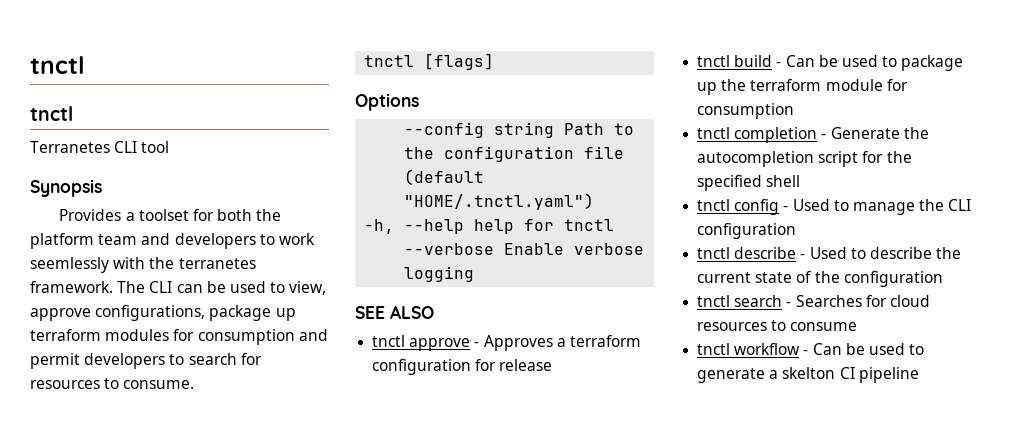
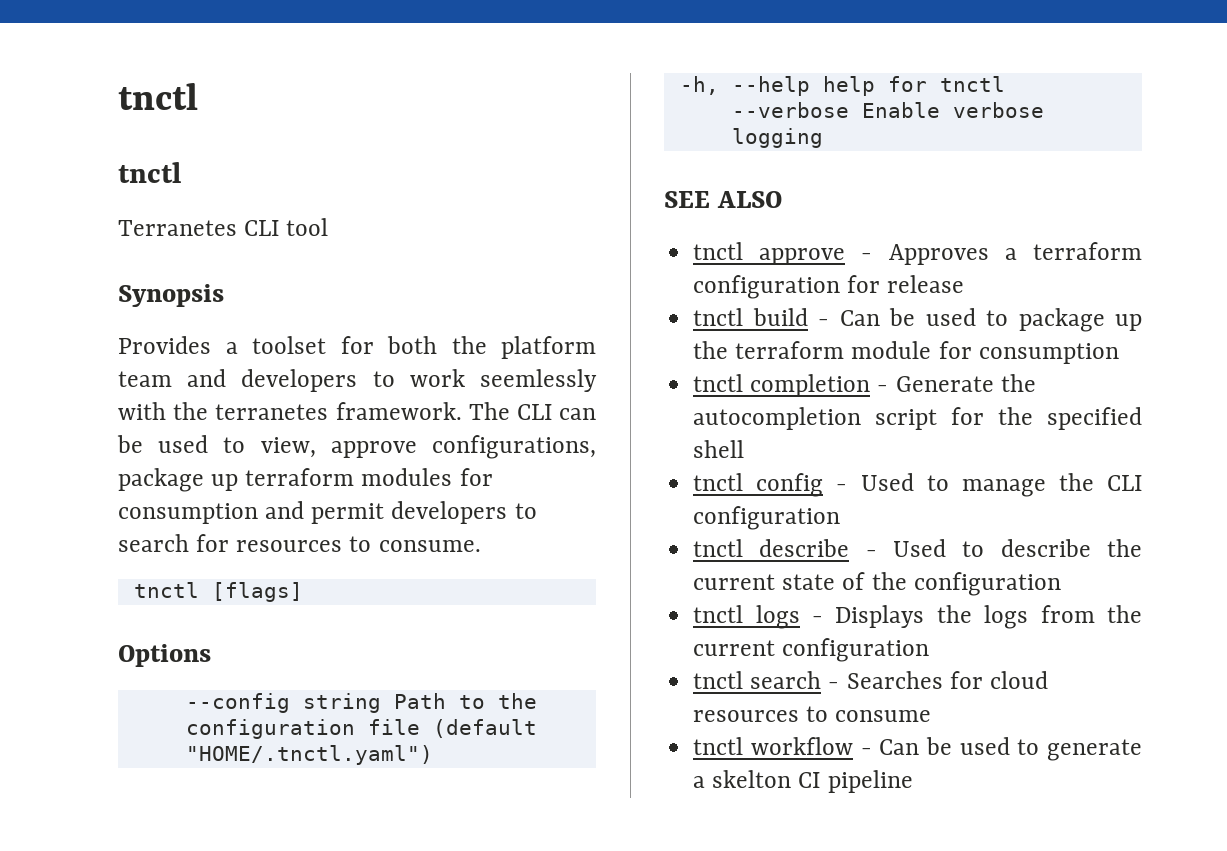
+ tnctl logs - Displays the logs from the current configuration

